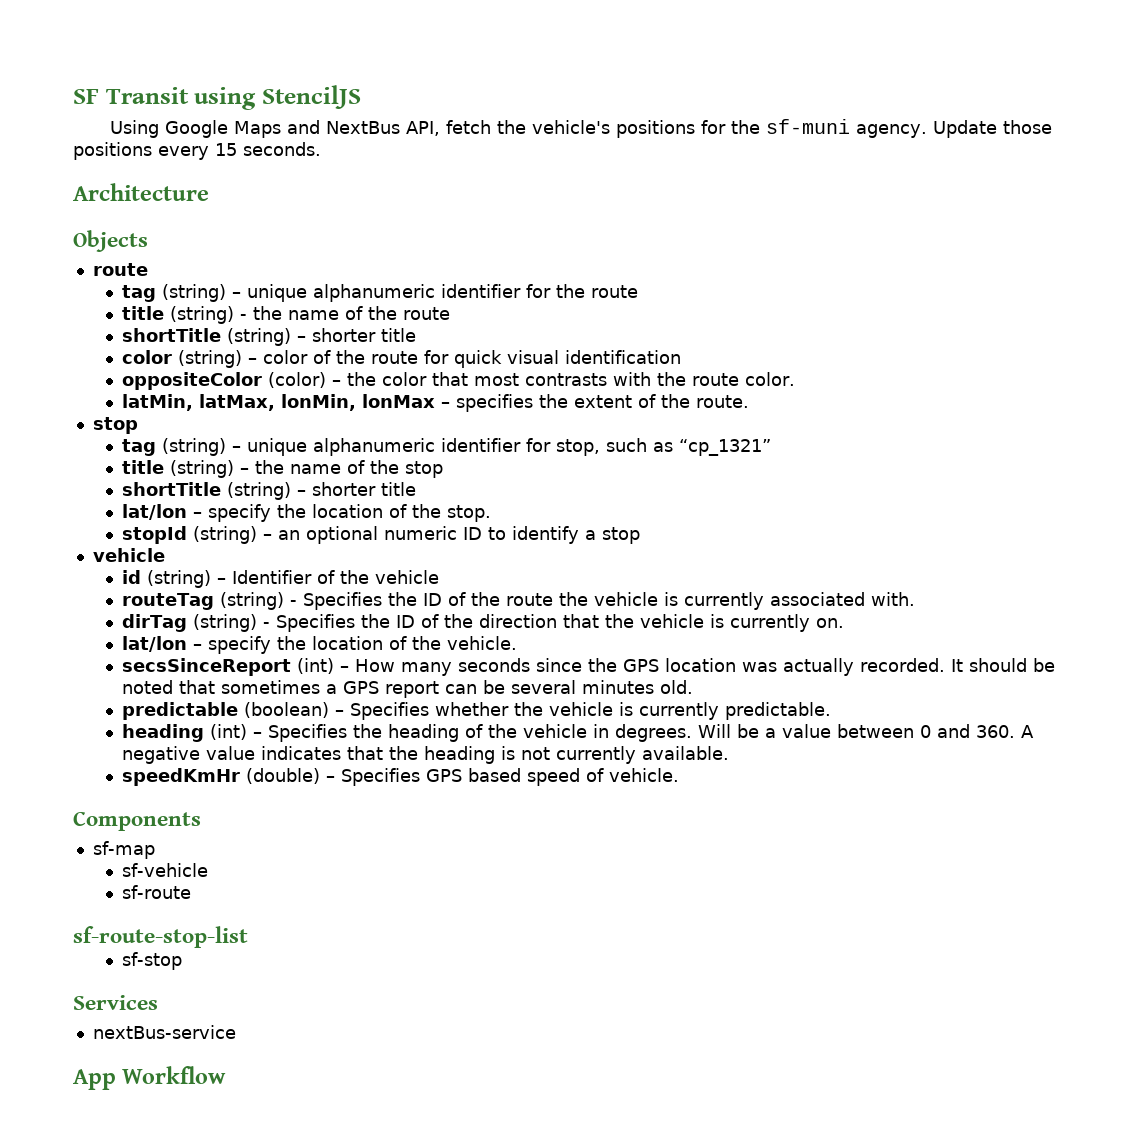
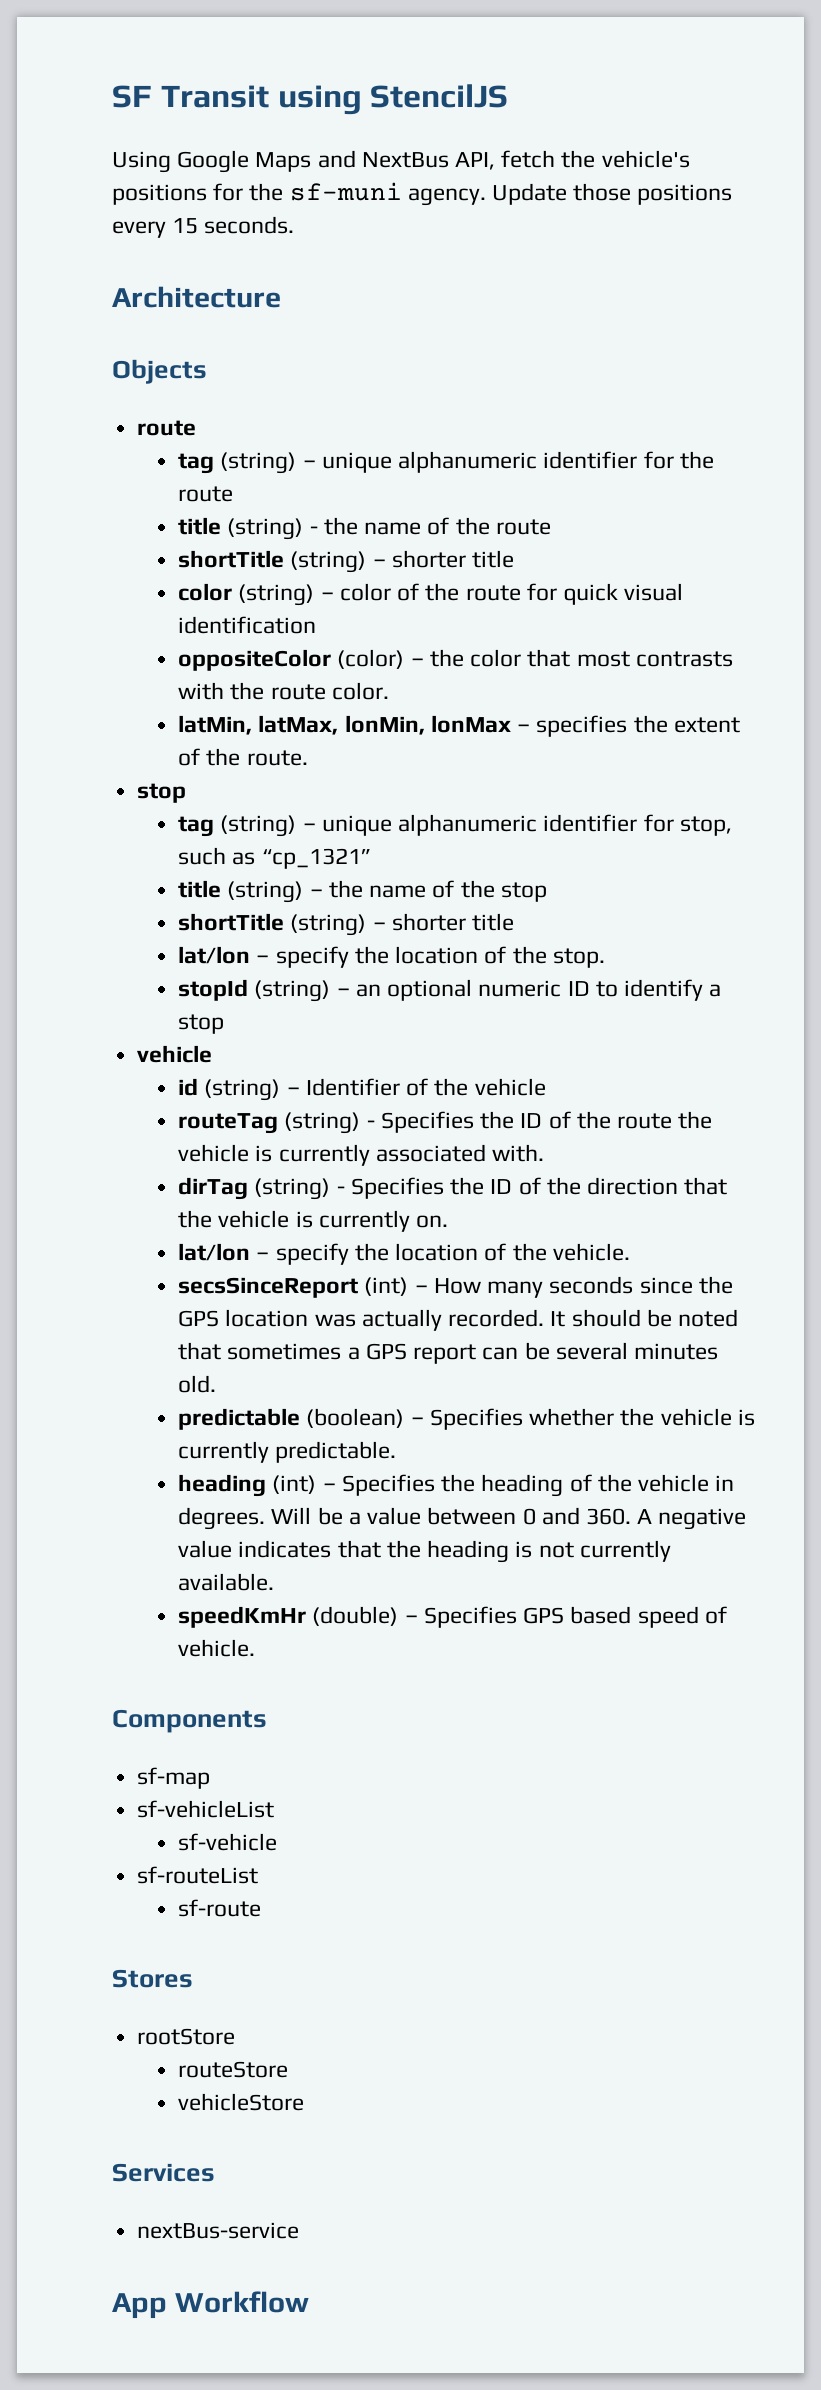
+ sf-vehicleList
+ sf-routeList
- sf-route-stop-list
- sf-stop
+ Stores
+ rootStore
+ routeStore
+ vehicleStore

